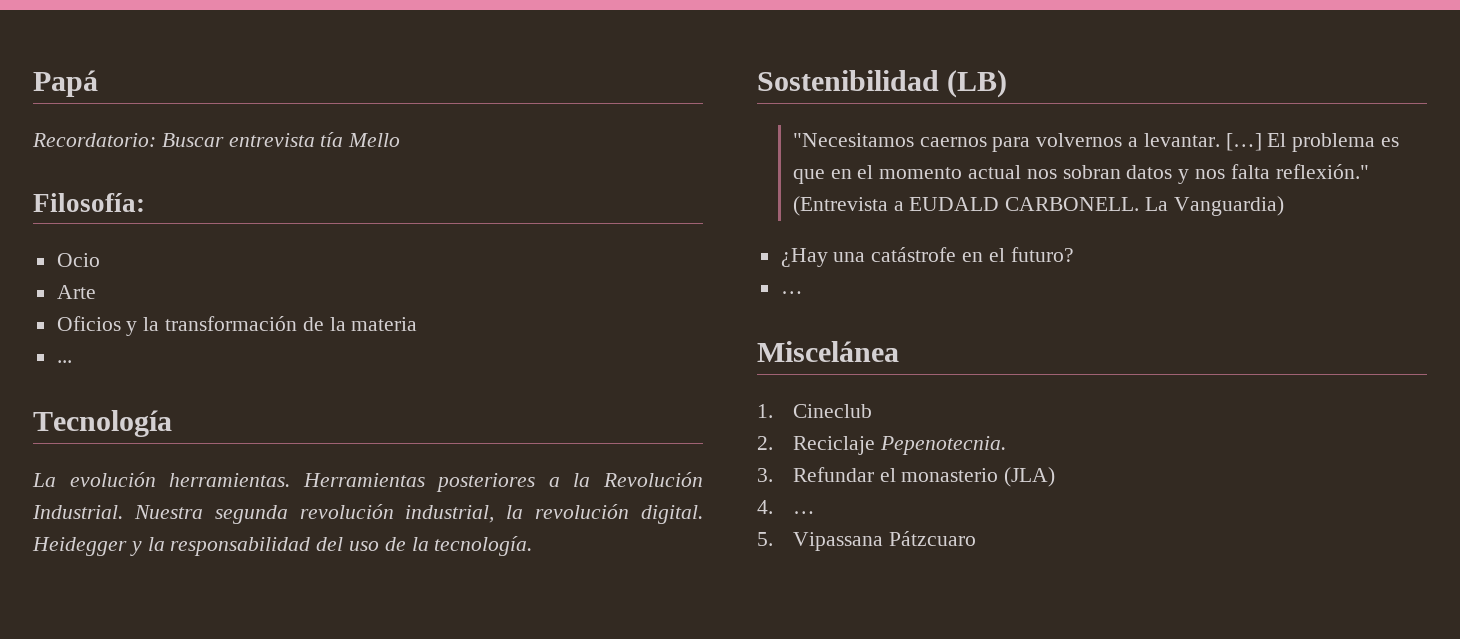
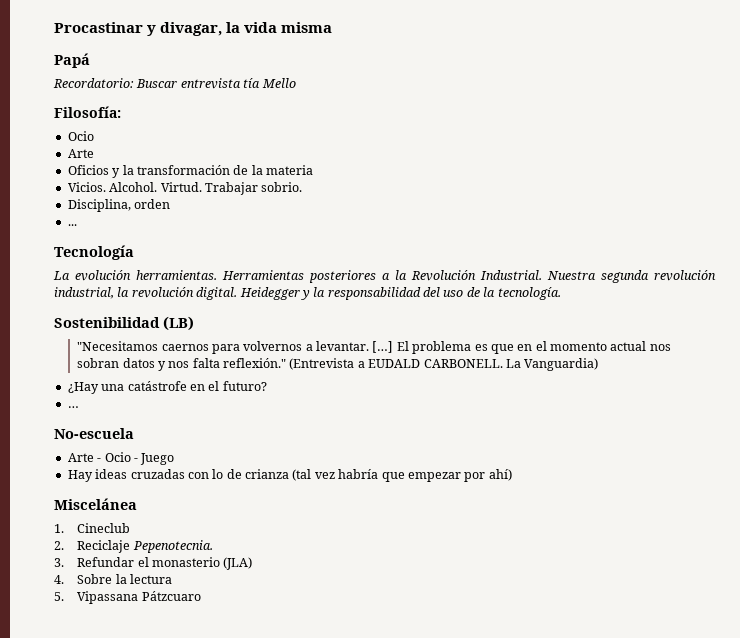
+ Procastinar y divagar, la vida misma
+ Vicios. Alcohol. Virtud. Trabajar sobrio.
+ Disciplina, orden
+ No-escuela
+ Arte - Ocio - Juego
+ Hay ideas cruzadas con lo de crianza (tal vez habría que empezar por ahí)
- 4. …
+ 4. Sobre la lectura

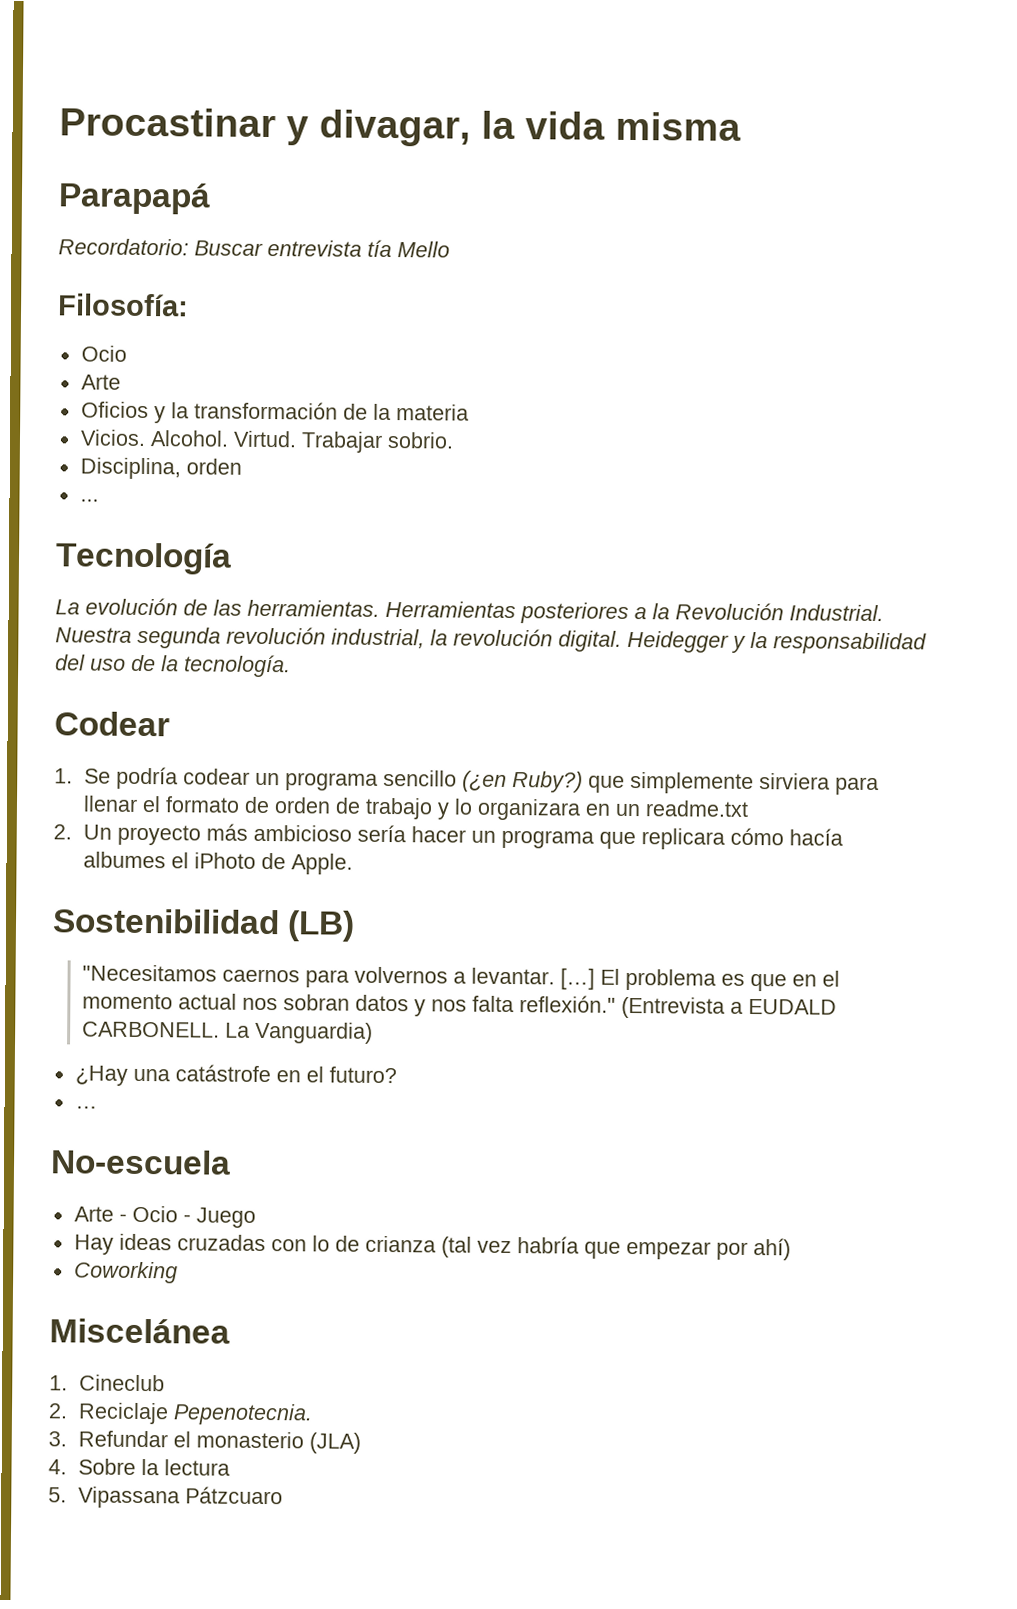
- Papá
+ Parapapá
- La evolución herramientas.
+ La evolución de las herramientas.
+ Codear
+ 1. Se podría codear un programa sencillo (¿en Ruby?) que simplemente sirviera para llenar el formato de orden de trabajo y lo organizara en un readme.txt
+ 2. Un proyecto más ambicioso sería hacer un programa que replicara cómo hacía albumes el iPhoto de Apple.
+ Coworking

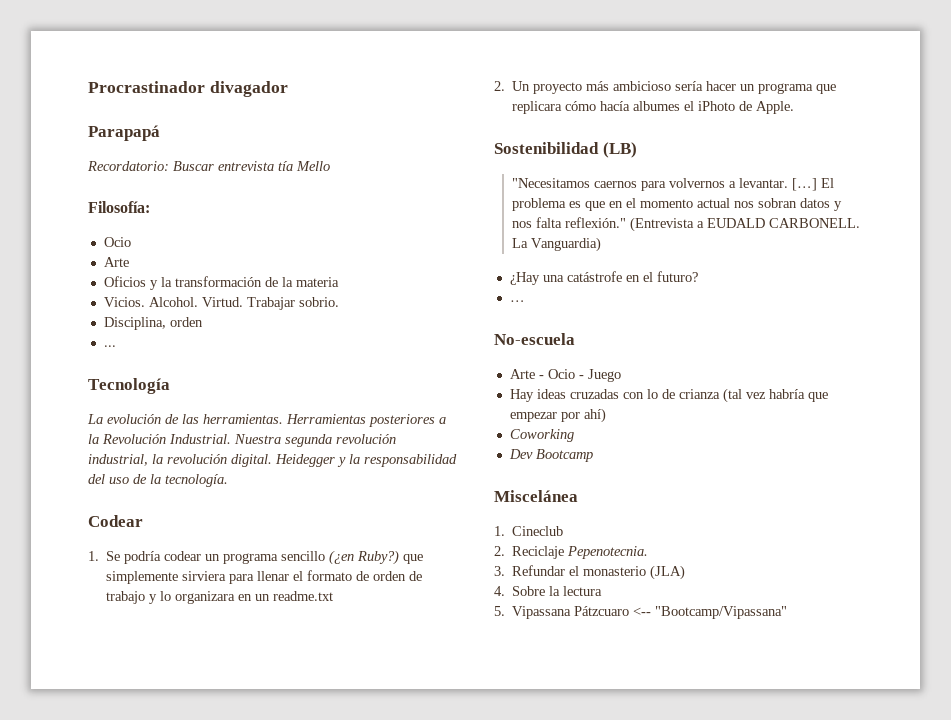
- Procastinar y divagar, la vida misma
+ Procrastinador divagador
+ Dev Bootcamp
- 5. Vipassana Pátzcuaro
+ 5. Vipassana Pátzcuaro <-- "Bootcamp/Vipassana"

